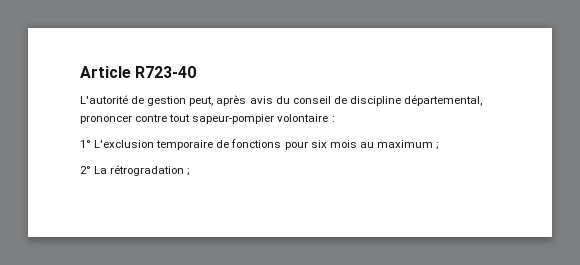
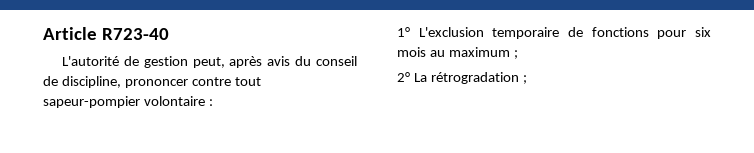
- L'autorité de gestion peut, après avis du conseil de discipline départemental, prononcer contre tout sapeur-pompier volontaire :
+ L'autorité de gestion peut, après avis du conseil de discipline, prononcer contre tout sapeur-pompier volontaire :

